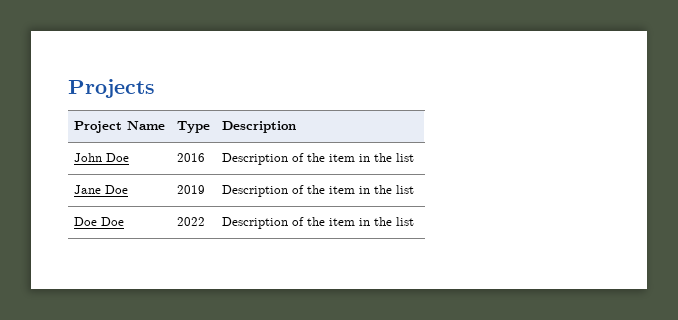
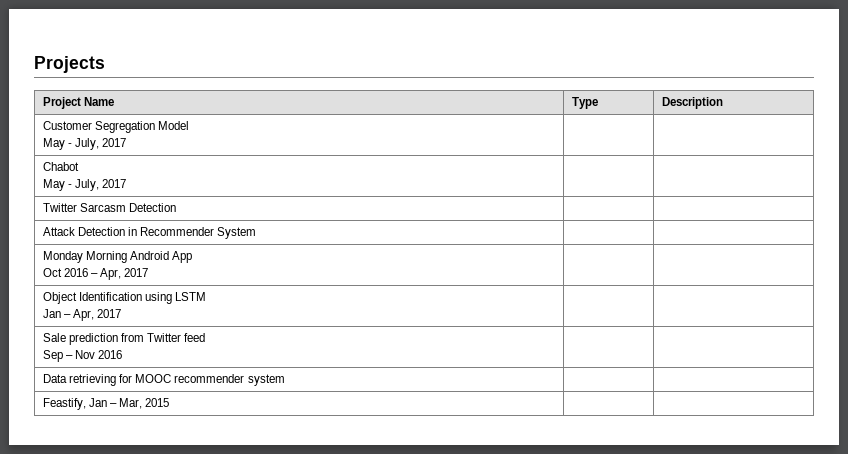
- John Doe | 2016 | Description of the item in the list
- Jane Doe | 2019 | Description of the item in the list
- Doe Doe | 2022 | Description of the item in the list
+ Customer Segregation Model
+ May - July, 2017 | |
+ Chabot
+ May - July, 2017 | |
+ Twitter Sarcasm Detection | |
+ Attack Detection in Recommender System | |
+ Monday Morning Android App
+ Oct 2016 – Apr, 2017 | |
+ Object Identification using LSTM
+ Jan – Apr, 2017 | |
+ Sale prediction from Twitter feed
+ Sep – Nov 2016 | |
+ Data retrieving for MOOC recommender system | |
+ Feastify, Jan – Mar, 2015 | |

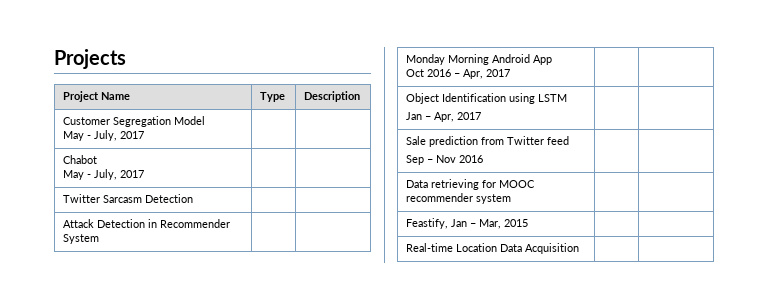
+ Real-time Location Data Acquisition | |

